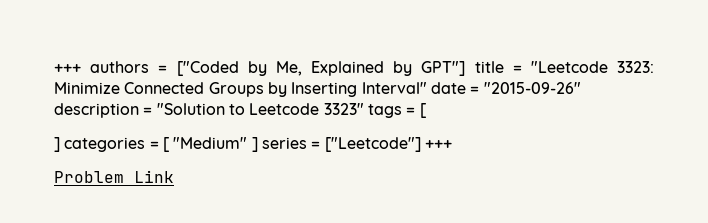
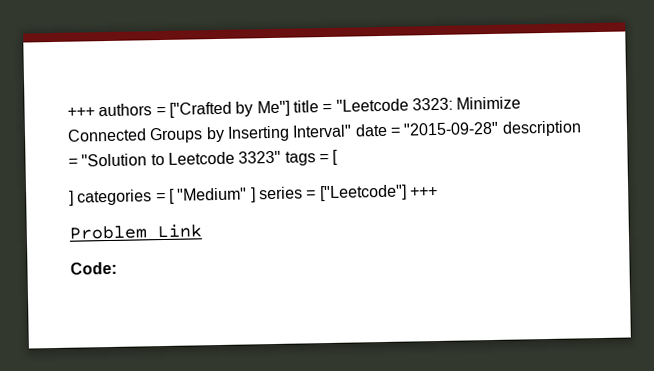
- +++ authors = ["Coded by Me, Explained by GPT"] title = "Leetcode 3323: Minimize Connected Groups by Inserting Interval" date = "2015-09-26" description = "Solution to Leetcode 3323" tags = [
+ +++ authors = ["Crafted by Me"] title = "Leetcode 3323: Minimize Connected Groups by Inserting Interval" date = "2015-09-28" description = "Solution to Leetcode 3323" tags = [
+ Code:

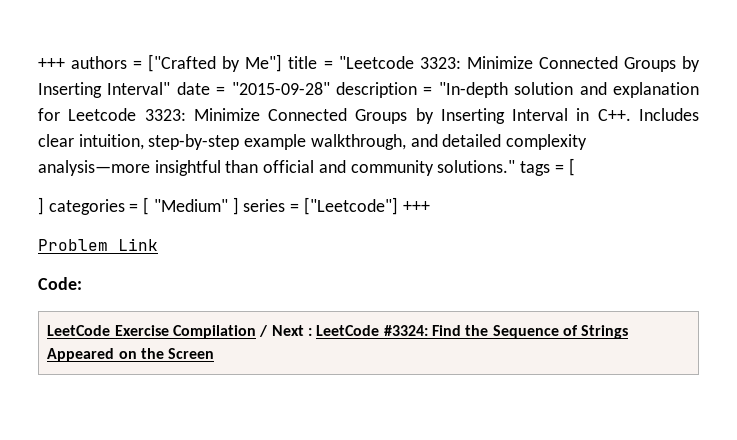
- +++ authors = ["Crafted by Me"] title = "Leetcode 3323: Minimize Connected Groups by Inserting Interval" date = "2015-09-28" description = "Solution to Leetcode 3323" tags = [
+ +++ authors = ["Crafted by Me"] title = "Leetcode 3323: Minimize Connected Groups by Inserting Interval" date = "2015-09-28" description = "In-depth solution and explanation for Leetcode 3323: Minimize Connected Groups by Inserting Interval in C++. Includes clear intuition, step-by-step example walkthrough, and detailed complexity analysis—more insightful than official and community solutions." tags = [
+ LeetCode Exercise Compilation / Next : LeetCode #3324: Find the Sequence of Strings Appeared on the Screen

